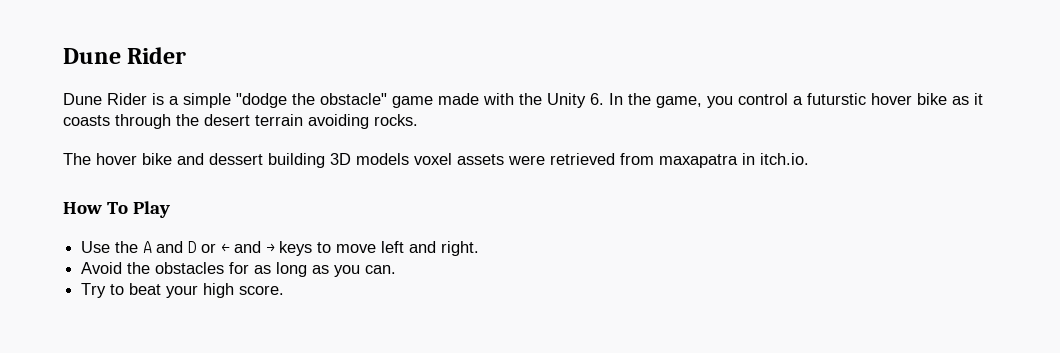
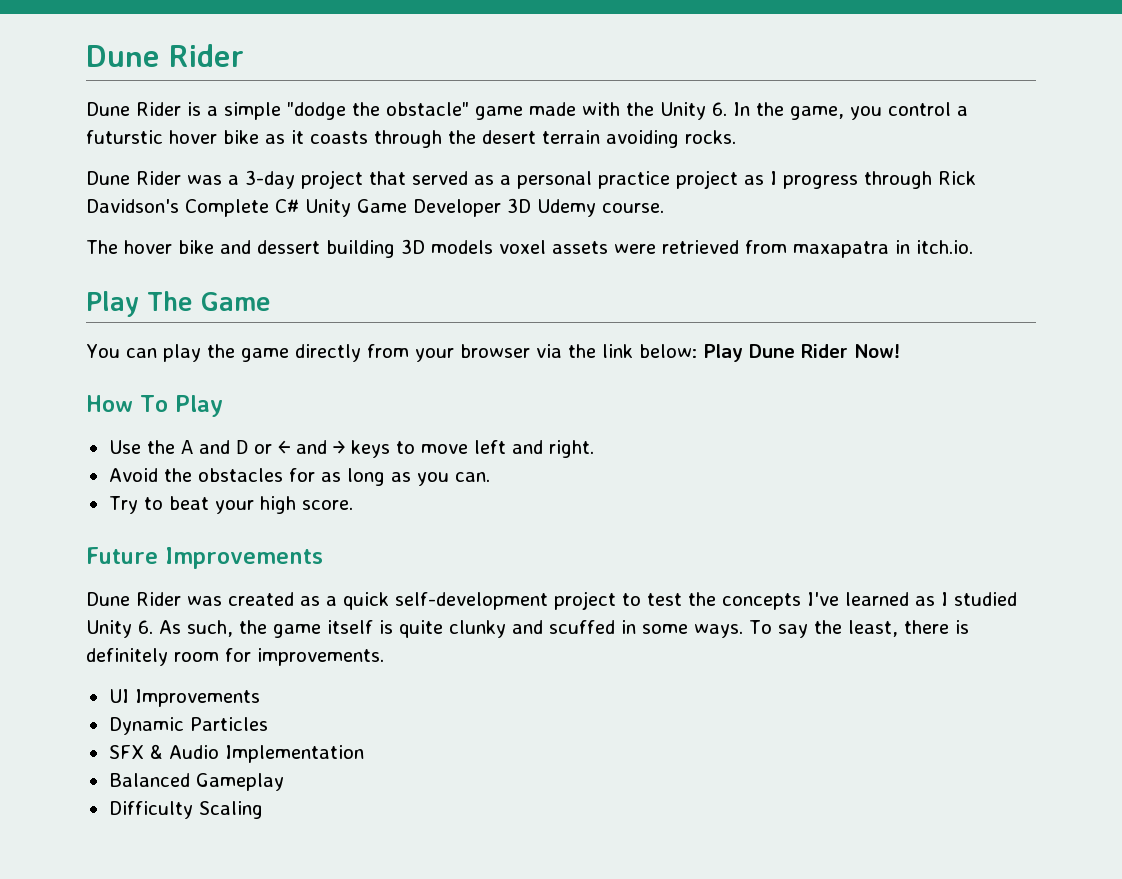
+ Dune Rider was a 3-day project that served as a personal practice project as I progress through Rick Davidson's Complete C# Unity Game Developer 3D Udemy course.
+ Play The Game
+ You can play the game directly from your browser via the link below: Play Dune Rider Now!
+ Future Improvements
+ Dune Rider was created as a quick self-development project to test the concepts I've learned as I studied Unity 6. As such, the game itself is quite clunky and scuffed in some ways. To say the least, there is definitely room for improvements.
+ UI Improvements
+ Dynamic Particles
+ SFX & Audio Implementation
+ Balanced Gameplay
+ Difficulty Scaling

